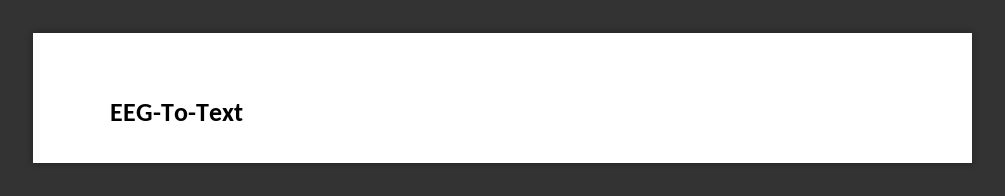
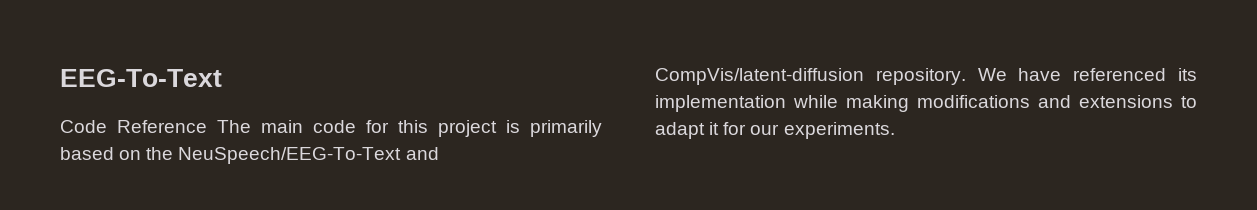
+ Code Reference The main code for this project is primarily based on the NeuSpeech/EEG-To-Text and CompVis/latent-diffusion repository. We have referenced its implementation while making modifications and extensions to adapt it for our experiments.

